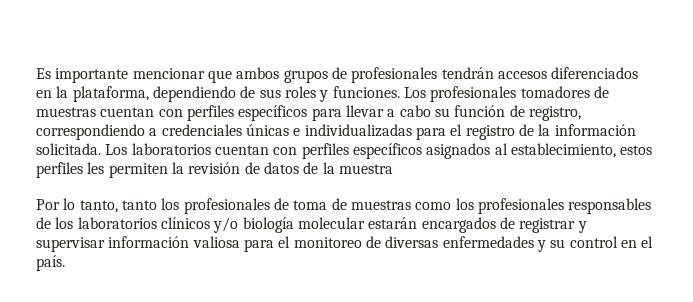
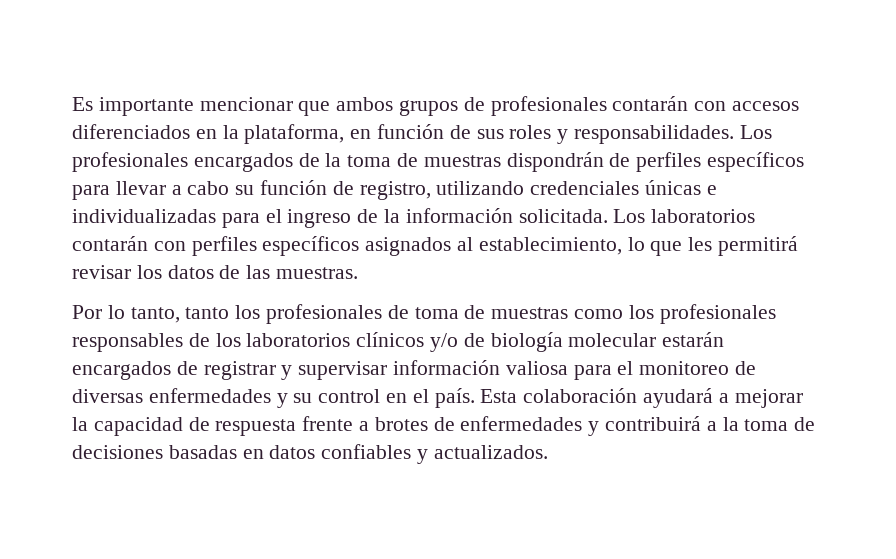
- Es importante mencionar que ambos grupos de profesionales tendrán accesos diferenciados en la plataforma, dependiendo de sus roles y funciones.
+ Es importante mencionar que ambos grupos de profesionales contarán con accesos diferenciados en la plataforma, en función de sus roles y responsabilidades.
- Los profesionales tomadores de muestras cuentan con perfiles específicos para llevar a cabo su función de registro, correspondiendo a credenciales únicas e individualizadas para el registro de la información solicitada.
+ Los profesionales encargados de la toma de muestras dispondrán de perfiles específicos para llevar a cabo su función de registro, utilizando credenciales únicas e individualizadas para el ingreso de la información solicitada.
- Los laboratorios cuentan con perfiles específicos asignados al establecimiento, estos perfiles les permiten la revisión de datos de la muestra
+ Los laboratorios contarán con perfiles específicos asignados al establecimiento, lo que les permitirá revisar los datos de las muestras.
- Por lo tanto, tanto los profesionales de toma de muestras como los profesionales responsables de los laboratorios clínicos y/o biología molecular estarán encargados de registrar y supervisar información valiosa para el monitoreo de diversas enfermedades y su control en el país.
+ Por lo tanto, tanto los profesionales de toma de muestras como los profesionales responsables de los laboratorios clínicos y/o de biología molecular estarán encargados de registrar y supervisar información valiosa para el monitoreo de diversas enfermedades y su control en el país.
+ Esta colaboración ayudará a mejorar la capacidad de respuesta frente a brotes de enfermedades y contribuirá a la toma de decisiones basadas en datos confiables y actualizados.

